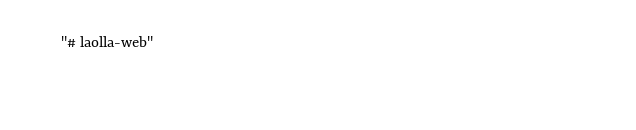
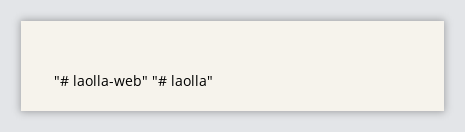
- "# laolla-web"
+ "# laolla-web" "# laolla"

